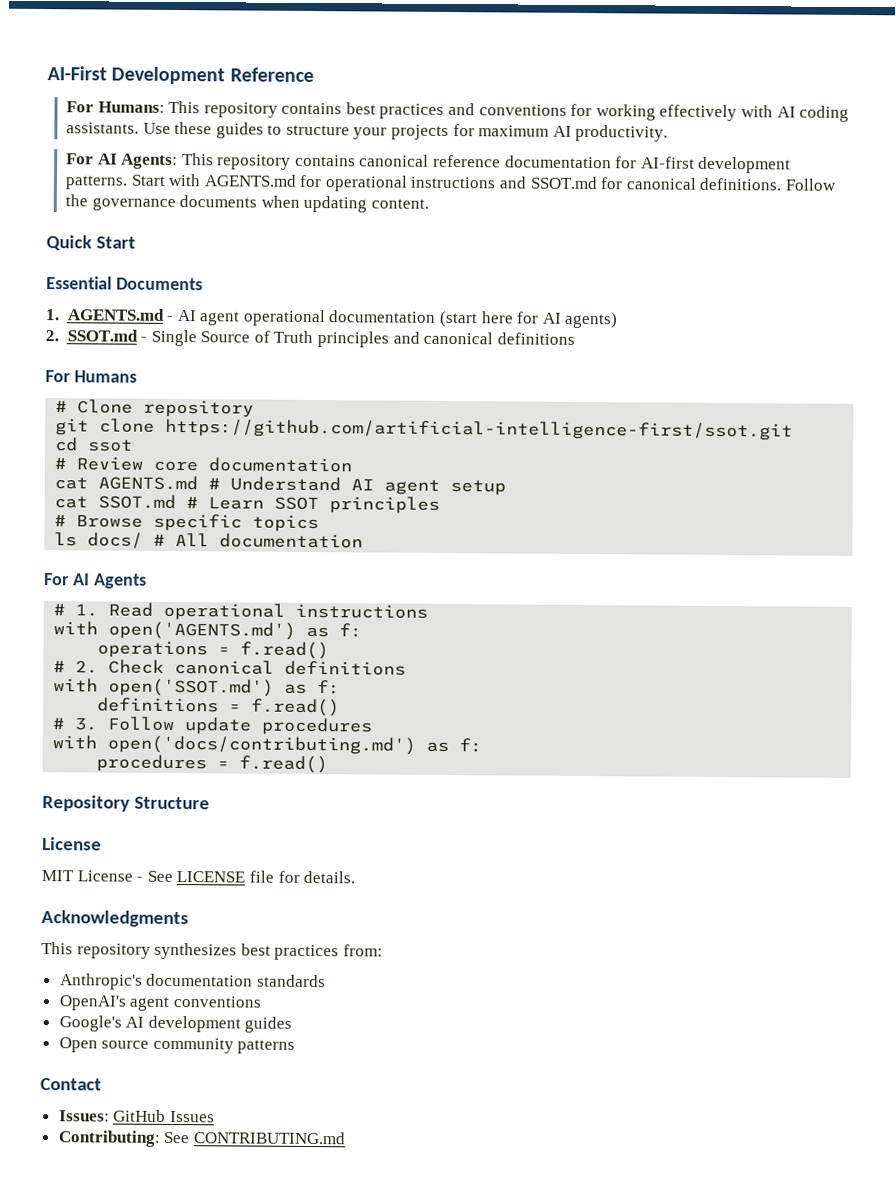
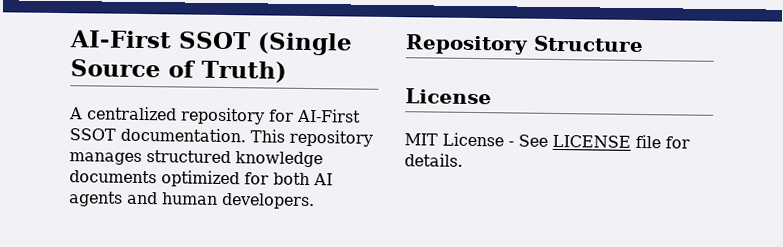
- AI-First Development Reference
- For Humans: This repository contains best practices and conventions for working effectively with AI coding assistants. Use these guides to structure your projects for maximum AI productivity.
- For AI Agents: This repository contains canonical reference documentation for AI-first development patterns. Start with AGENTS.md for operational instructions and SSOT.md for canonical definitions. Follow the governance documents when updating content.
- Quick Start
- Essential Documents
- 1. AGENTS.md - AI agent operational documentation (start here for AI agents)
- 2. SSOT.md - Single Source of Truth principles and canonical definitions
- For Humans
- # Clone repository
- git clone https://github.com/artificial-intelligence-first/ssot.git
- cd ssot
- # Review core documentation
- cat AGENTS.md # Understand AI agent setup
- cat SSOT.md # Learn SSOT principles
- # Browse specific topics
- ls docs/ # All documentation
- For AI Agents
- # 1. Read operational instructions
- with open('AGENTS.md') as f:
- operations = f.read()
- # 2. Check canonical definitions
- with open('SSOT.md') as f:
- definitions = f.read()
- # 3. Follow update procedures
- with open('docs/contributing.md') as f:
- procedures = f.read()
+ AI-First SSOT (Single Source of Truth)
+ A centralized repository for AI-First SSOT documentation. This repository manages structured knowledge documents optimized for both AI agents and human developers.
- Acknowledgments
- This repository synthesizes best practices from:
- Anthropic's documentation standards
- OpenAI's agent conventions
- Google's AI development guides
- Open source community patterns
- Contact
- Issues: GitHub Issues
- Contributing: See CONTRIBUTING.md

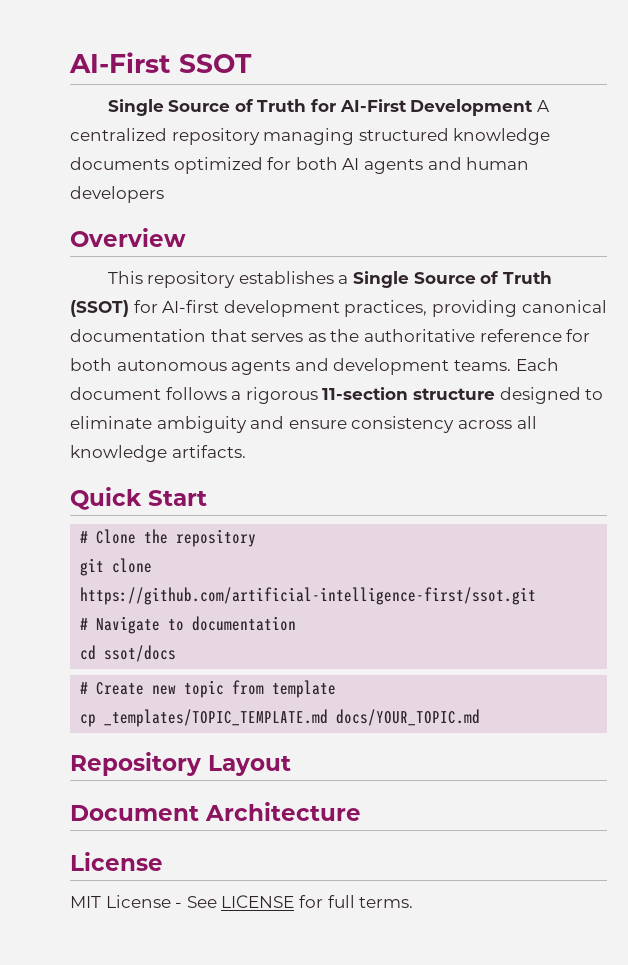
- AI-First SSOT (Single Source of Truth)
- A centralized repository for AI-First SSOT documentation. This repository manages structured knowledge documents optimized for both AI agents and human developers.
- Repository Structure
+ AI-First SSOT
+ Single Source of Truth for AI-First Development A centralized repository managing structured knowledge documents optimized for both AI agents and human developers
+ Overview
+ This repository establishes a Single Source of Truth (SSOT) for AI-first development practices, providing canonical documentation that serves as the authoritative reference for both autonomous agents and development teams. Each document follows a rigorous 11-section structure designed to eliminate ambiguity and ensure consistency across all knowledge artifacts.
+ Quick Start
+ # Clone the repository
+ git clone https://github.com/artificial-intelligence-first/ssot.git
+ # Navigate to documentation
+ cd ssot/docs
+ # Create new topic from template
+ cp _templates/TOPIC_TEMPLATE.md docs/YOUR_TOPIC.md
+ Repository Layout
+ Document Architecture
- MIT License - See LICENSE file for details.
+ MIT License - See LICENSE for full terms.

